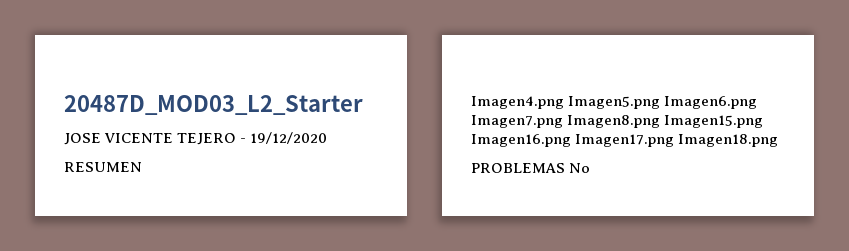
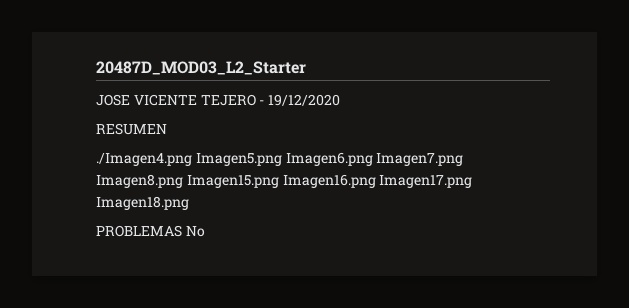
- Imagen4.png Imagen5.png Imagen6.png Imagen7.png Imagen8.png Imagen15.png Imagen16.png Imagen17.png Imagen18.png
+ ./Imagen4.png Imagen5.png Imagen6.png Imagen7.png Imagen8.png Imagen15.png Imagen16.png Imagen17.png Imagen18.png

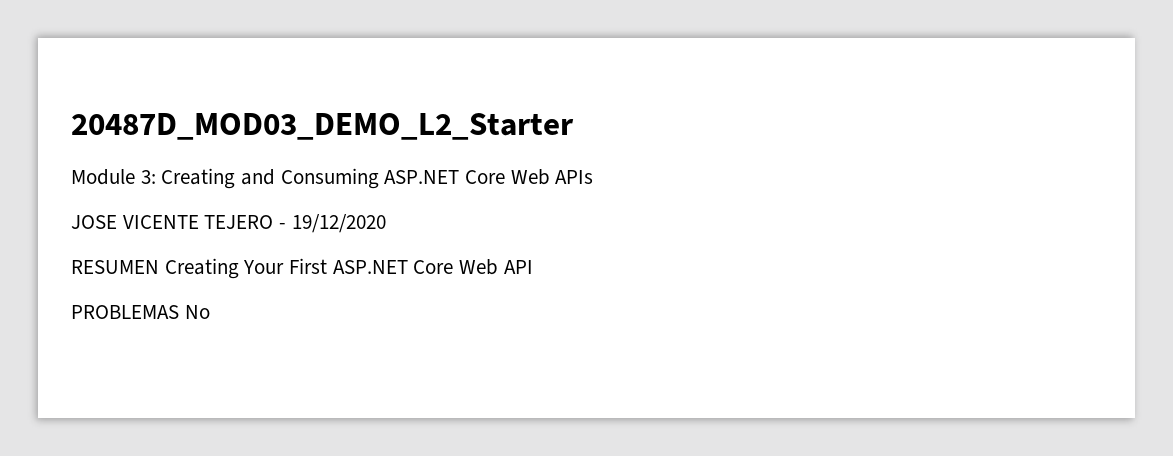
- 20487D_MOD03_L2_Starter
+ 20487D_MOD03_DEMO_L2_Starter
+ Module 3: Creating and Consuming ASP.NET Core Web APIs
- RESUMEN
- ./Imagen4.png Imagen5.png Imagen6.png Imagen7.png Imagen8.png Imagen15.png Imagen16.png Imagen17.png Imagen18.png
+ RESUMEN Creating Your First ASP.NET Core Web API

